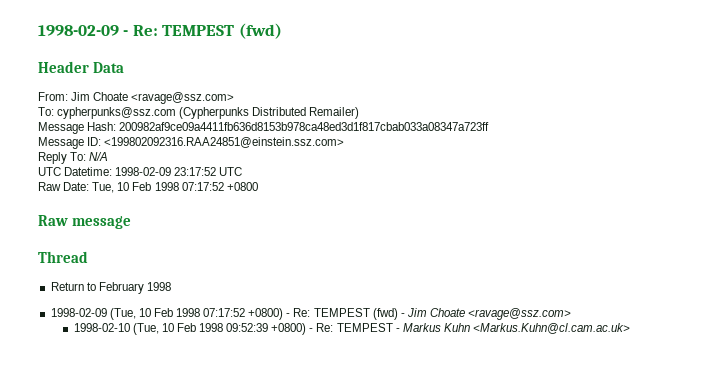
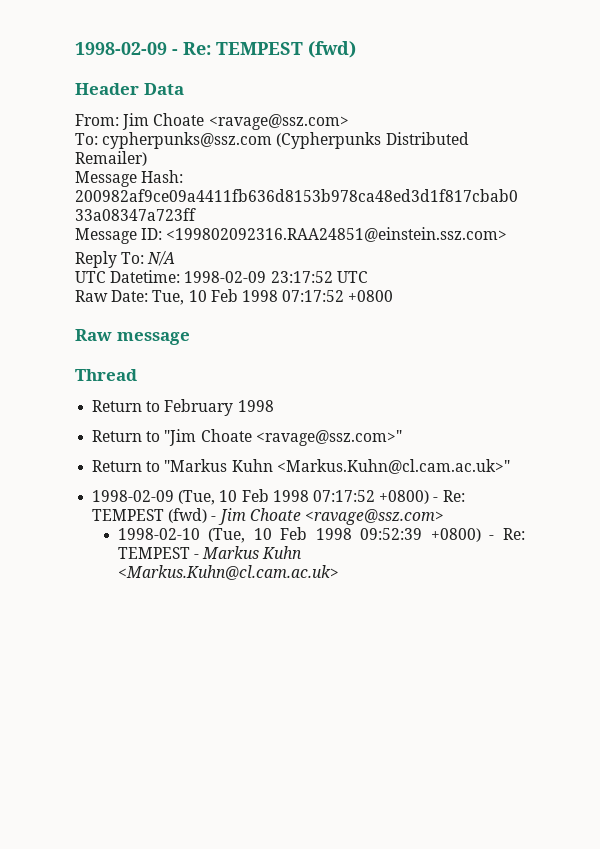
+ Return to "Jim Choate <ravage@ssz.com>"
+ Return to "Markus Kuhn <Markus.Kuhn@cl.cam.ac.uk>"

